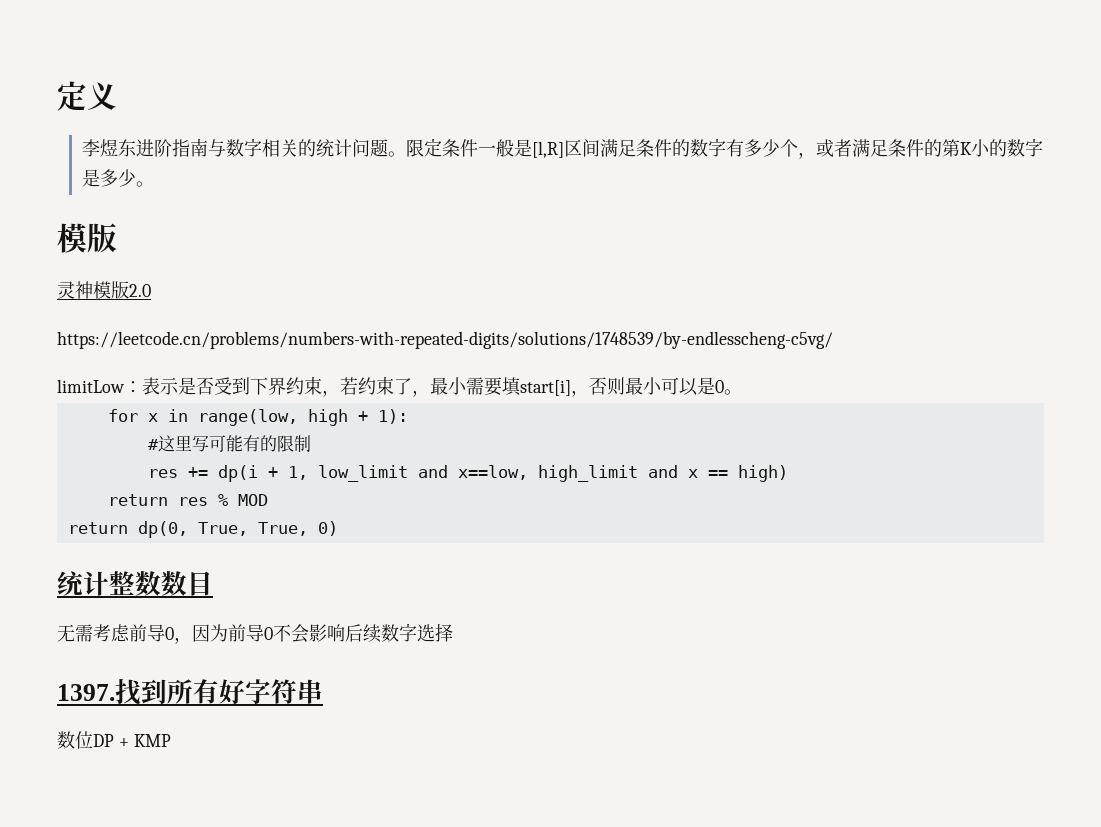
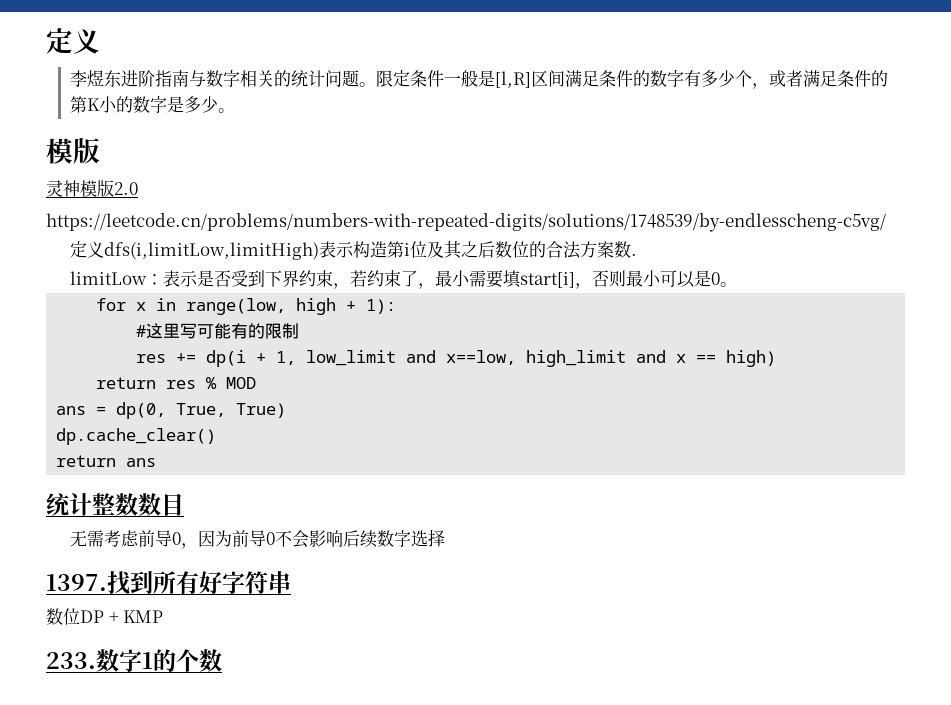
+ 定义dfs(i,limitLow,limitHigh)表示构造第i位及其之后数位的合法方案数.
- return dp(0, True, True, 0)
+ ans = dp(0, True, True)
+ dp.cache_clear()
+ return ans
+ 233.数字1的个数

